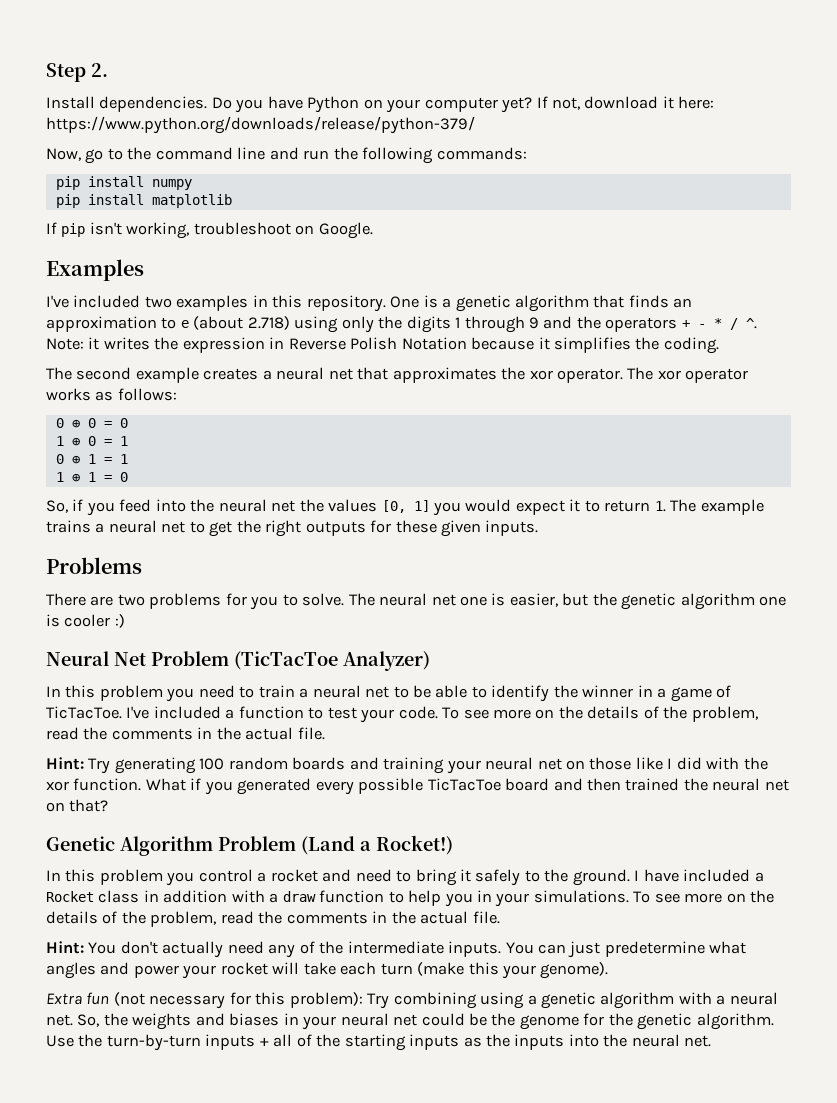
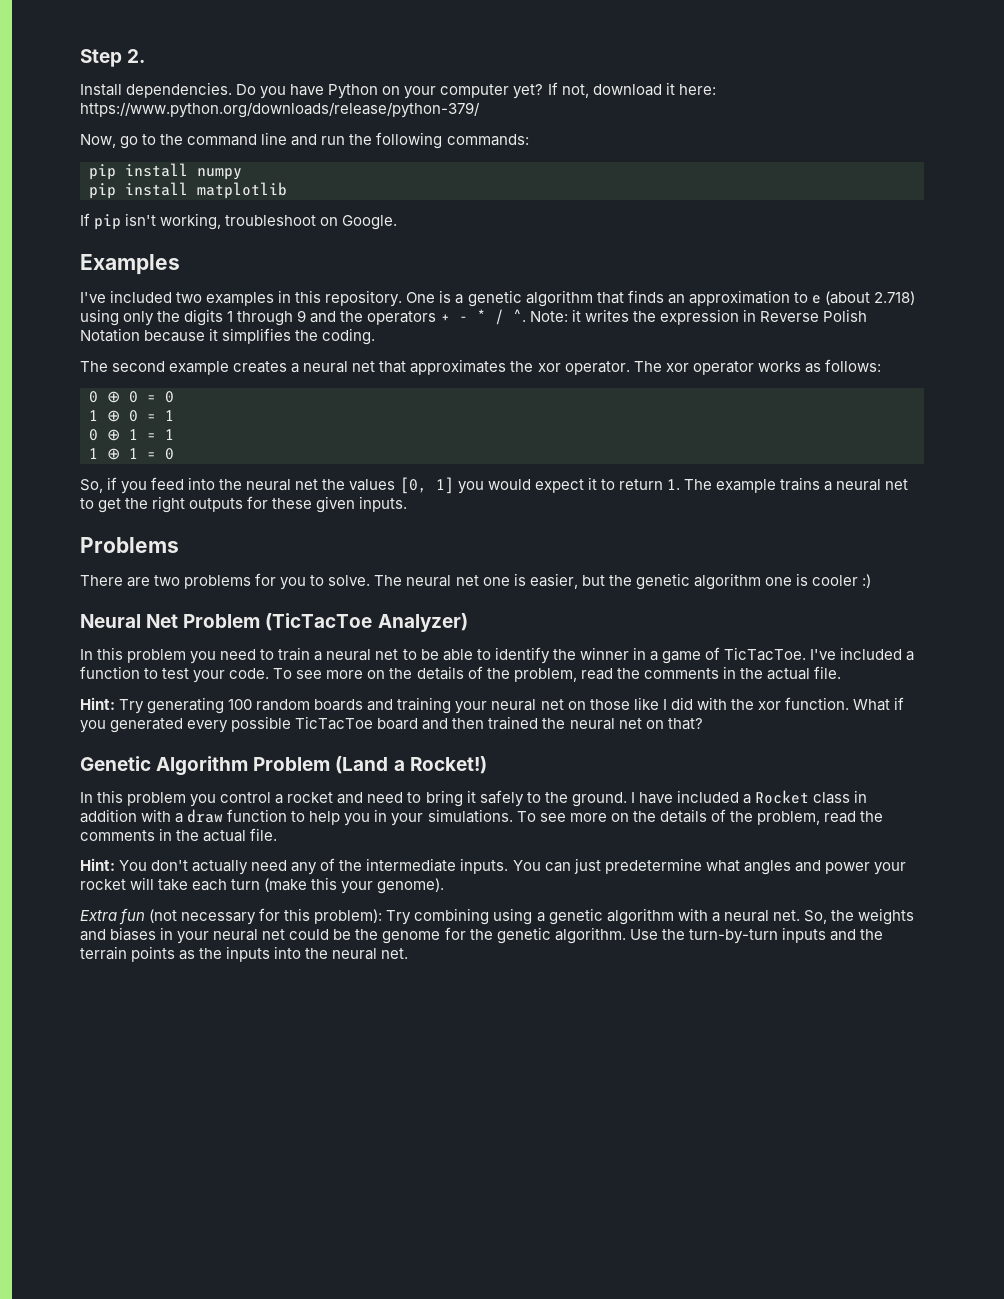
- Use the turn-by-turn inputs + all of the starting inputs as the inputs into the neural net.
+ Use the turn-by-turn inputs and the terrain points as the inputs into the neural net.

